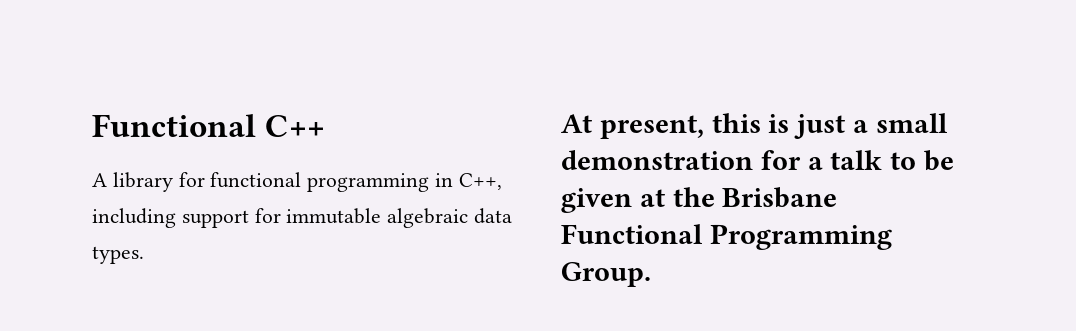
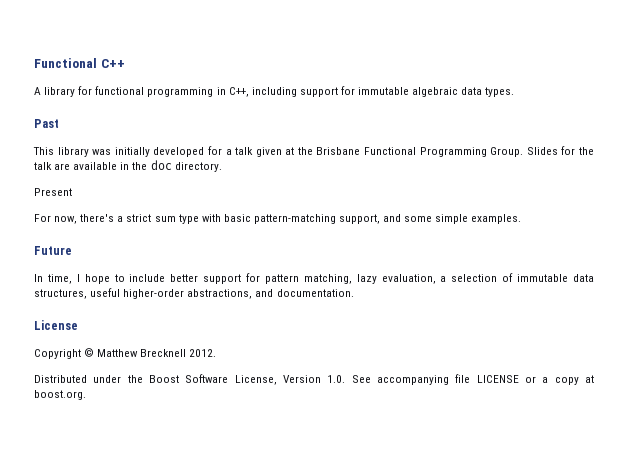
- At present, this is just a small demonstration for a talk to be given at the Brisbane Functional Programming Group.
+ Past
+ This library was initially developed for a talk given at the Brisbane Functional Programming Group.
+ Slides for the talk are available in the doc directory.
+ Present
+ For now, there's a strict sum type with basic pattern-matching support, and some simple examples.
+ Future
+ In time, I hope to include better support for pattern matching, lazy evaluation, a selection of immutable data structures, useful higher-order abstractions, and documentation.
+ License
+ Copyright © Matthew Brecknell 2012.
+ Distributed under the Boost Software License, Version 1.0. See accompanying file LICENSE or a copy at boost.org.

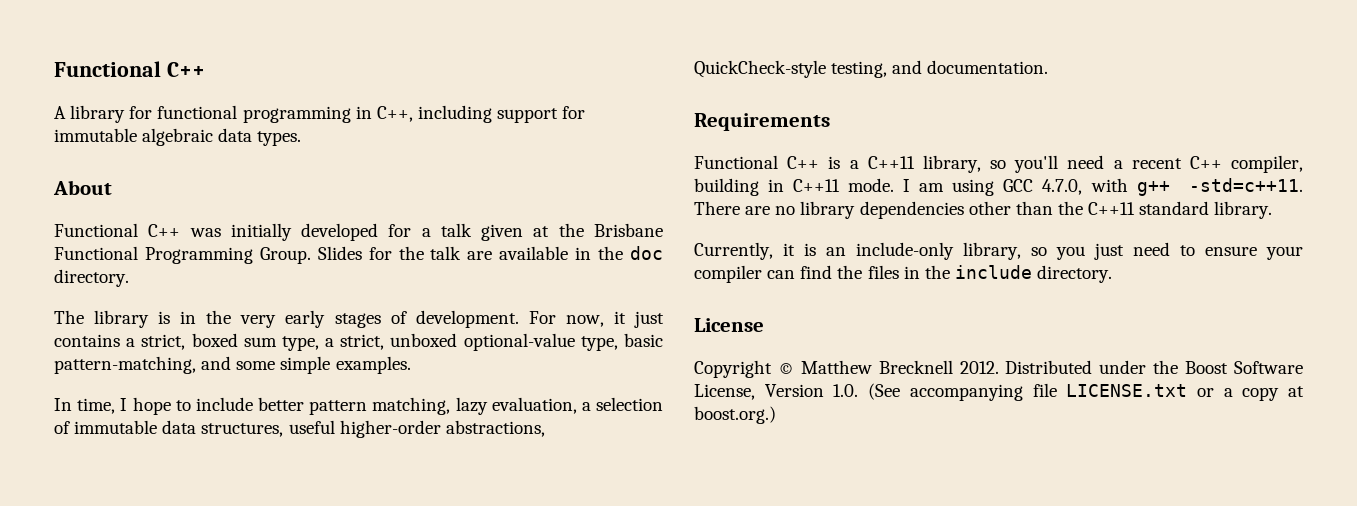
- Past
- This library was initially developed for a talk given at the Brisbane Functional Programming Group.
+ About
+ Functional C++ was initially developed for a talk given at the Brisbane Functional Programming Group.
- Present
- For now, there's a strict sum type with basic pattern-matching support, and some simple examples.
+ The library is in the very early stages of development. For now, it just contains a strict, boxed sum type, a strict, unboxed optional-value type, basic pattern-matching, and some simple examples.
- Future
- In time, I hope to include better support for pattern matching, lazy evaluation, a selection of immutable data structures, useful higher-order abstractions, and documentation.
+ In time, I hope to include better pattern matching, lazy evaluation, a selection of immutable data structures, useful higher-order abstractions, QuickCheck-style testing, and documentation.
+ Requirements
+ Functional C++ is a C++11 library, so you'll need a recent C++ compiler, building in C++11 mode. I am using GCC 4.7.0, with g++ -std=c++11. There are no library dependencies other than the C++11 standard library.
+ Currently, it is an include-only library, so you just need to ensure your compiler can find the files in the include directory.
- Copyright © Matthew Brecknell 2012.
- Distributed under the Boost Software License, Version 1.0. See accompanying file LICENSE or a copy at boost.org.
+ Copyright © Matthew Brecknell 2012. Distributed under the Boost Software License, Version 1.0. (See accompanying file LICENSE.txt or a copy at boost.org.)

